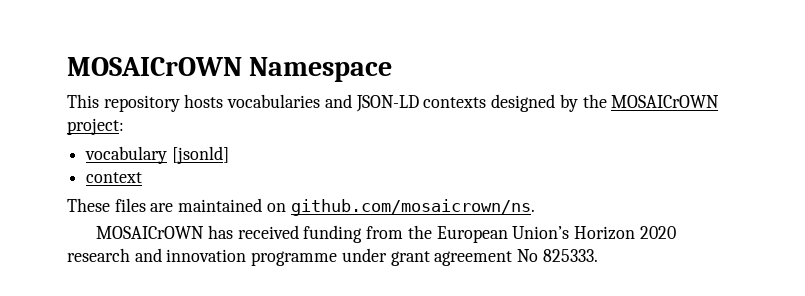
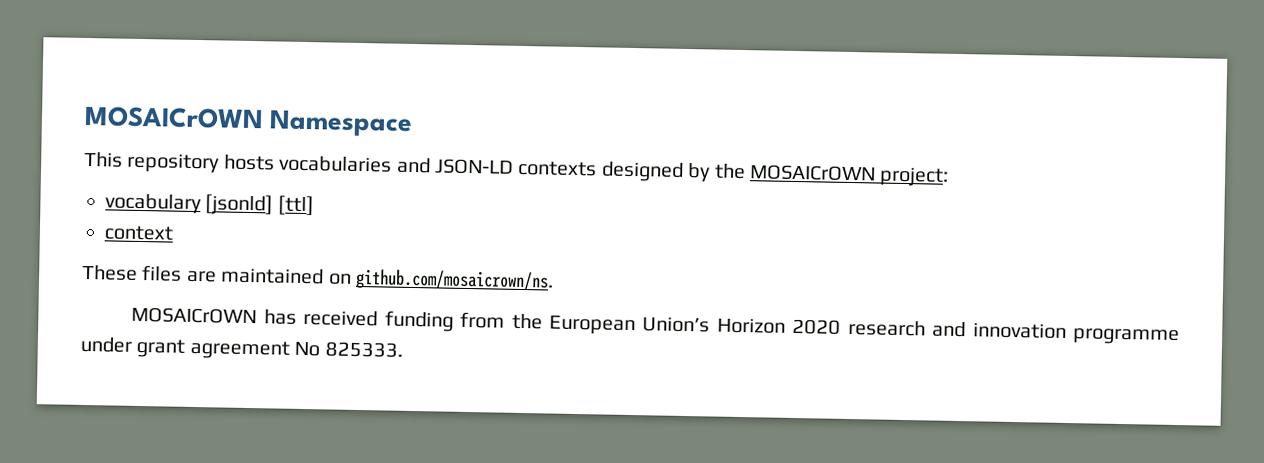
- vocabulary [jsonld]
+ vocabulary [jsonld] [ttl]

